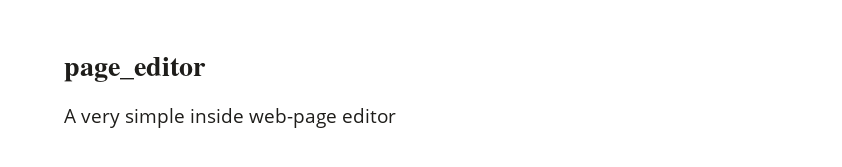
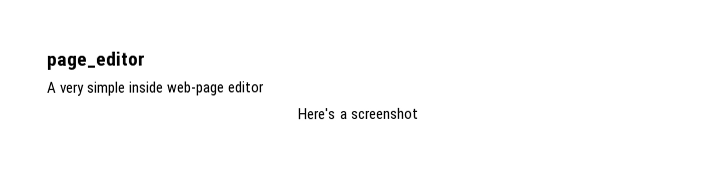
+ Here's a screenshot

